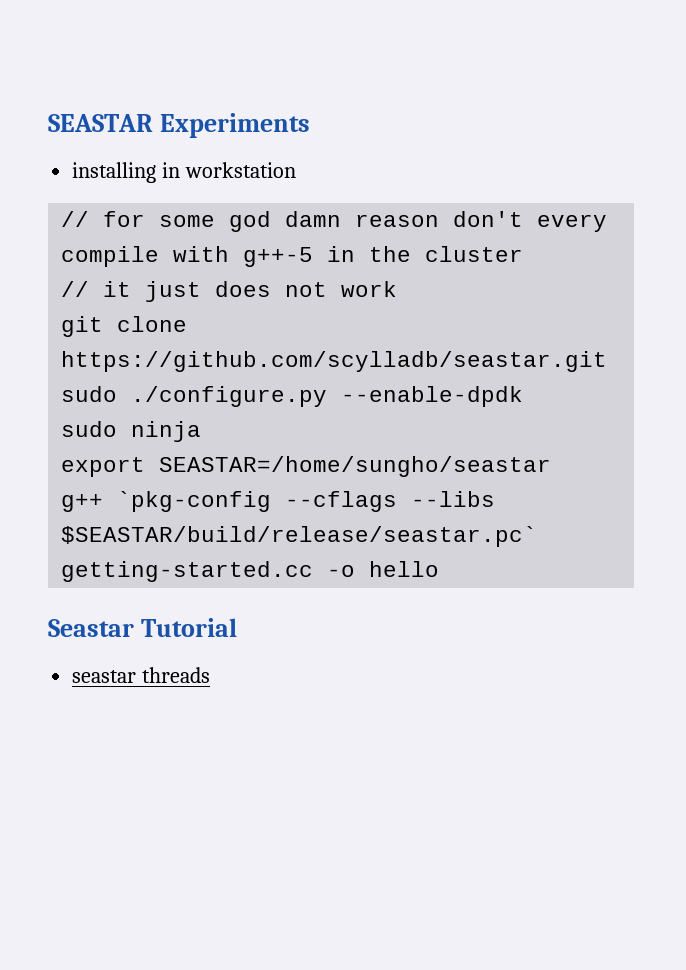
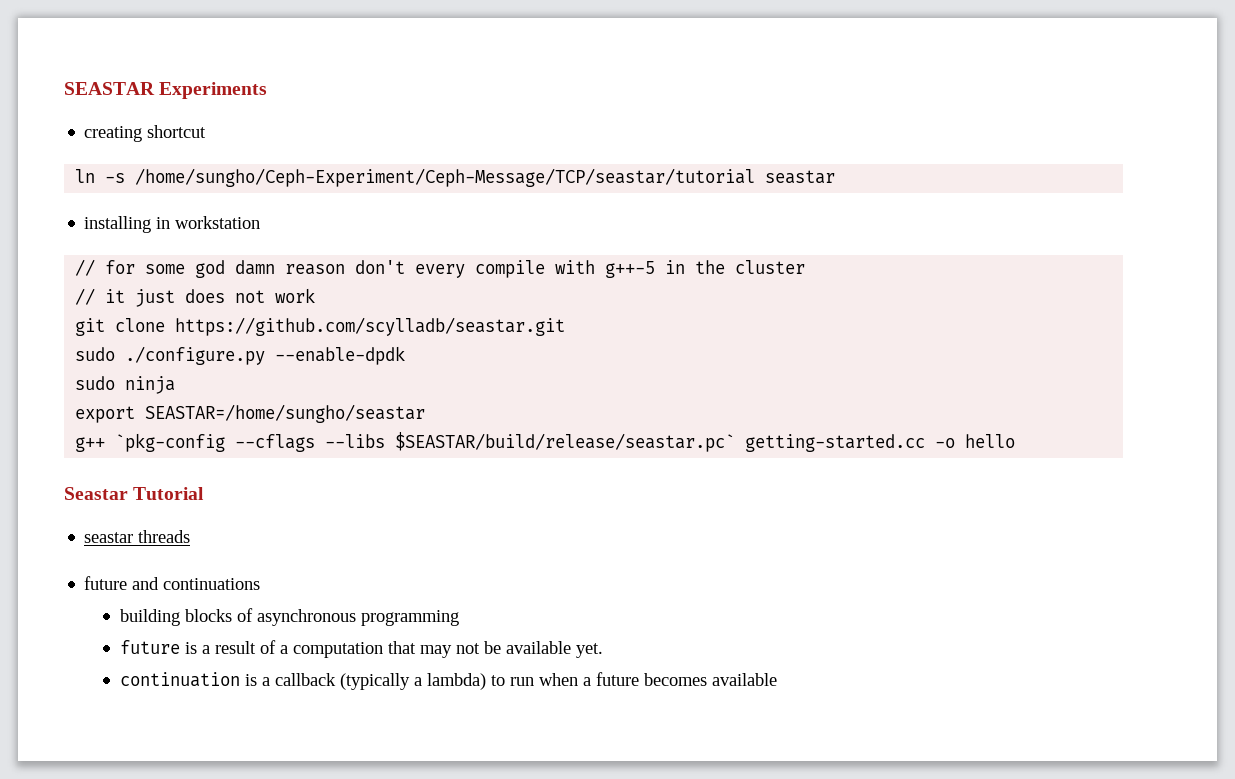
+ creating shortcut
+ ln -s /home/sungho/Ceph-Experiment/Ceph-Message/TCP/seastar/tutorial seastar
+ future and continuations
+ building blocks of asynchronous programming
+ future is a result of a computation that may not be available yet.
+ continuation is a callback (typically a lambda) to run when a future becomes available

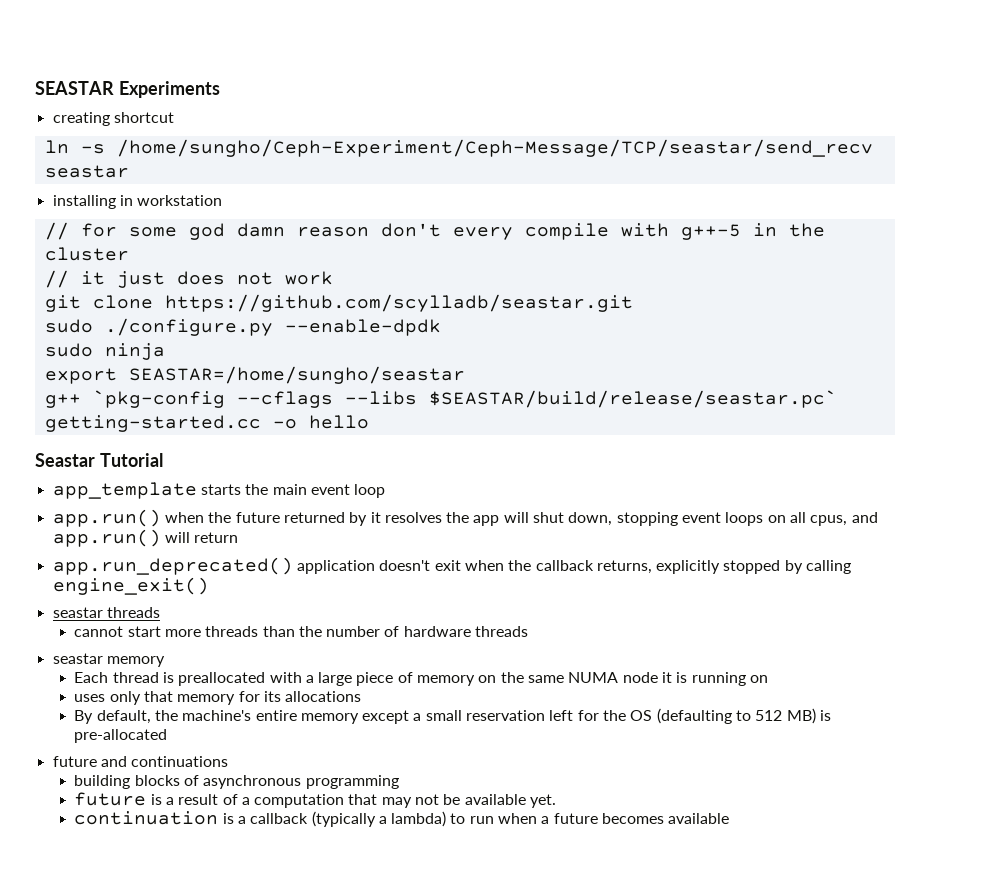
- ln -s /home/sungho/Ceph-Experiment/Ceph-Message/TCP/seastar/tutorial seastar
+ ln -s /home/sungho/Ceph-Experiment/Ceph-Message/TCP/seastar/send_recv seastar
+ app_template starts the main event loop
+ app.run() when the future returned by it resolves the app will shut down, stopping event loops on all cpus, and app.run() will return
+ app.run_deprecated() application doesn't exit when the callback returns, explicitly stopped by calling engine_exit()
  seastar threads
+ cannot start more threads than the number of hardware threads
+ seastar memory
+ Each thread is preallocated with a large piece of memory on the same NUMA node it is running on
+ uses only that memory for its allocations
+ By default, the machine's entire memory except a small reservation left for the OS (defaulting to 512 MB) is pre-allocated

